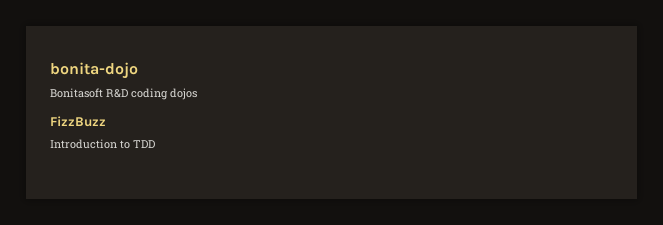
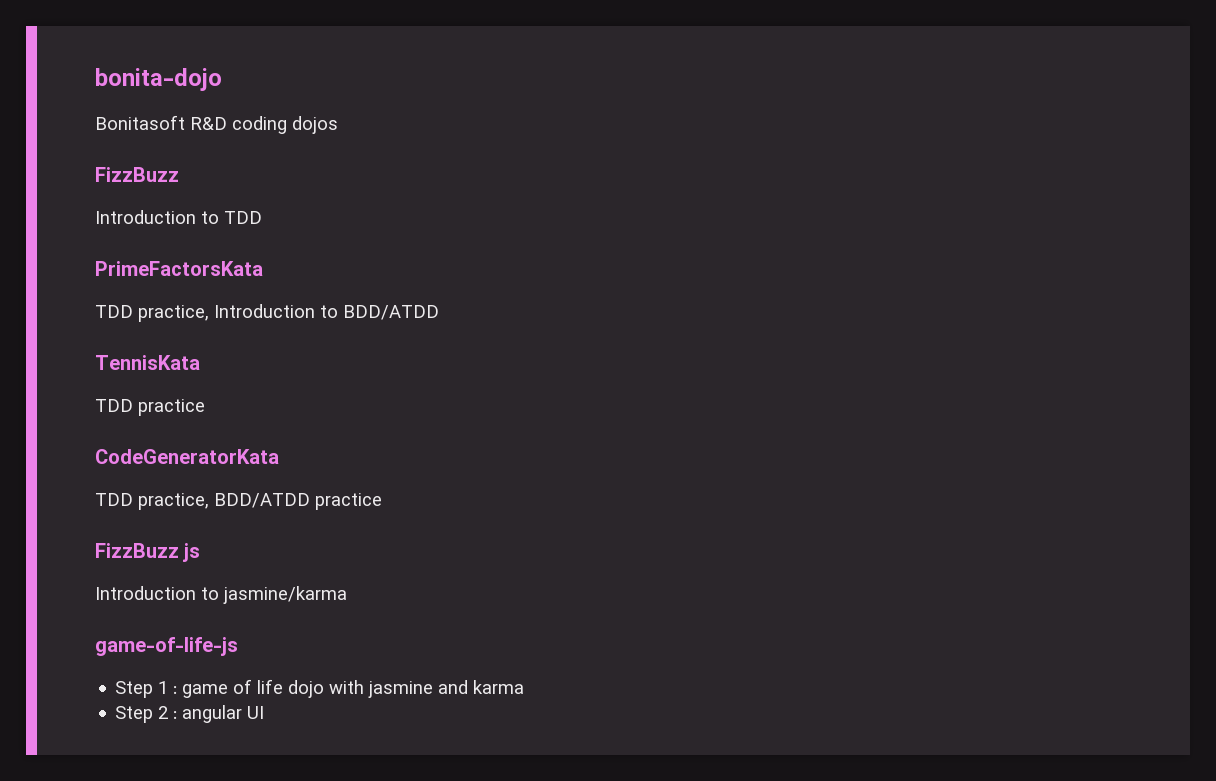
+ PrimeFactorsKata
+ TDD practice, Introduction to BDD/ATDD
+ TennisKata
+ TDD practice
+ CodeGeneratorKata
+ TDD practice, BDD/ATDD practice
+ FizzBuzz js
+ Introduction to jasmine/karma
+ game-of-life-js
+ Step 1 : game of life dojo with jasmine and karma
+ Step 2 : angular UI

